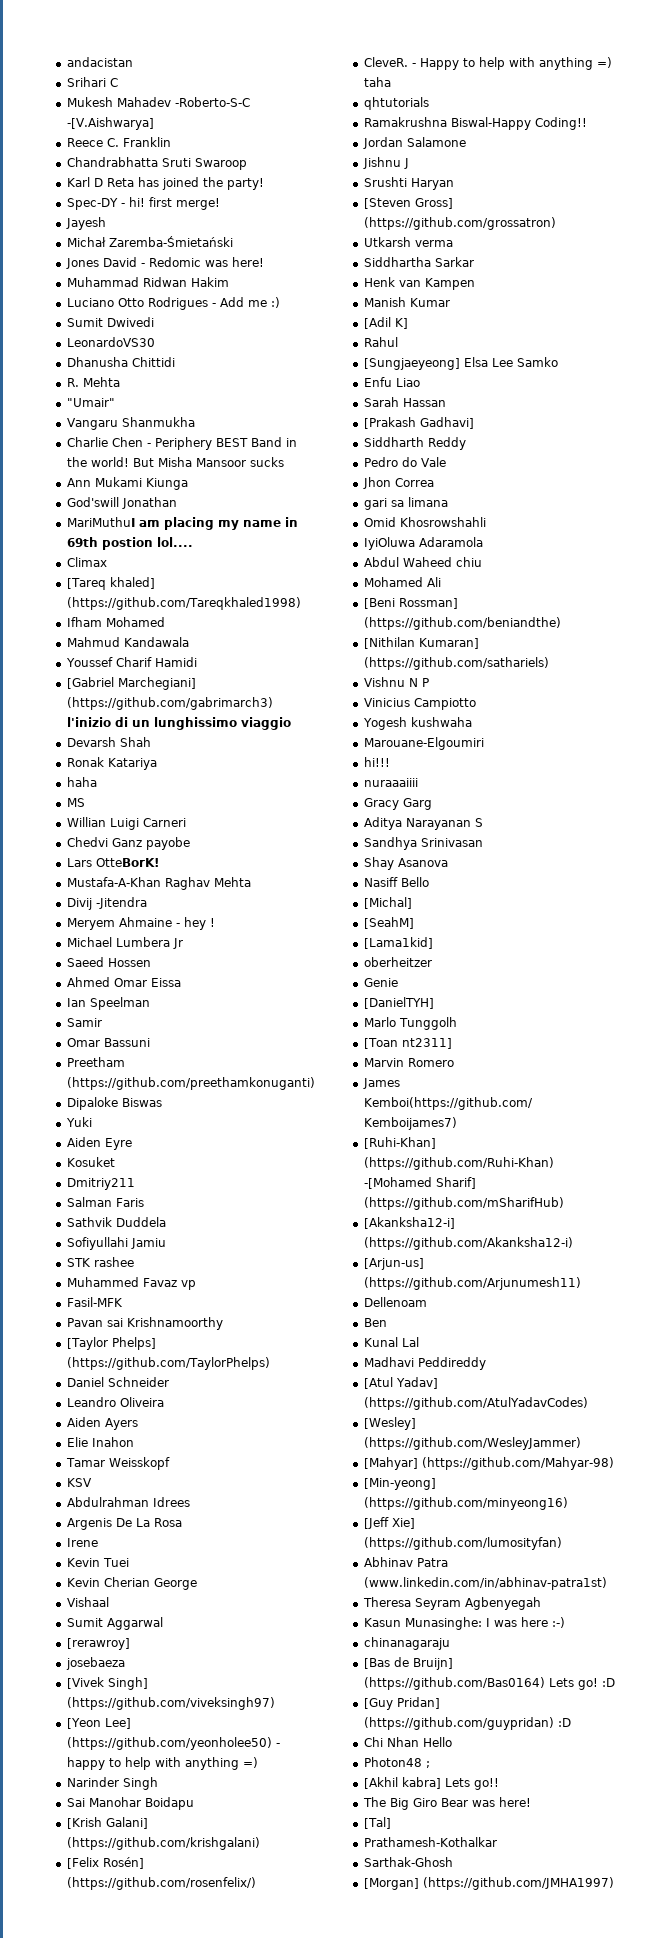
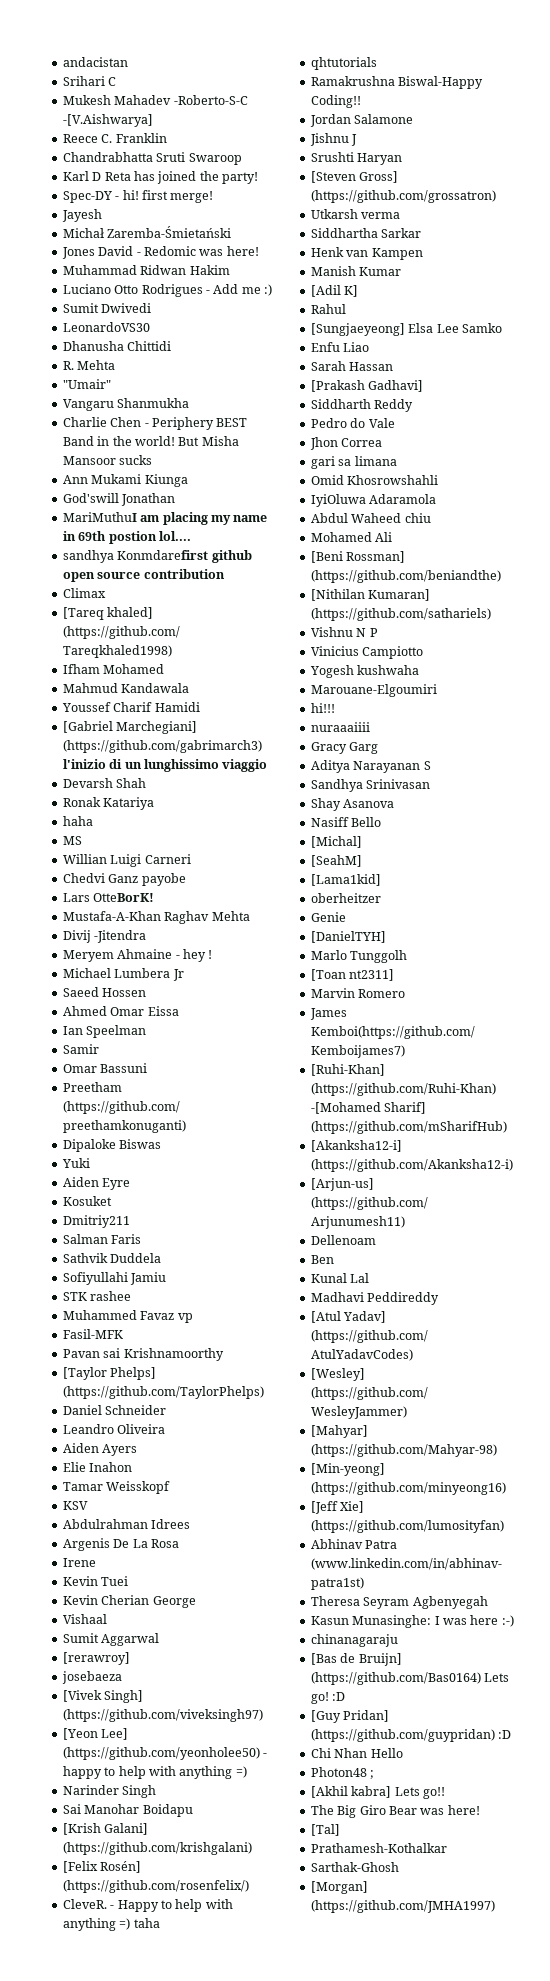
+ sandhya Konmdarefirst github open source contribution

